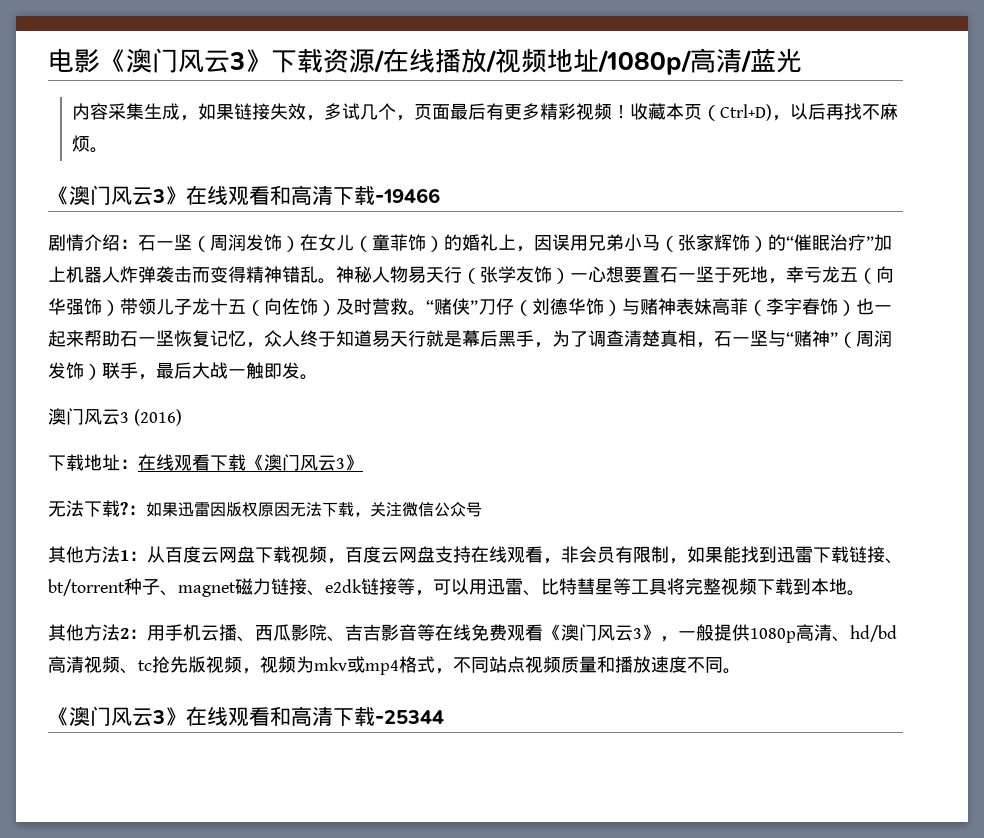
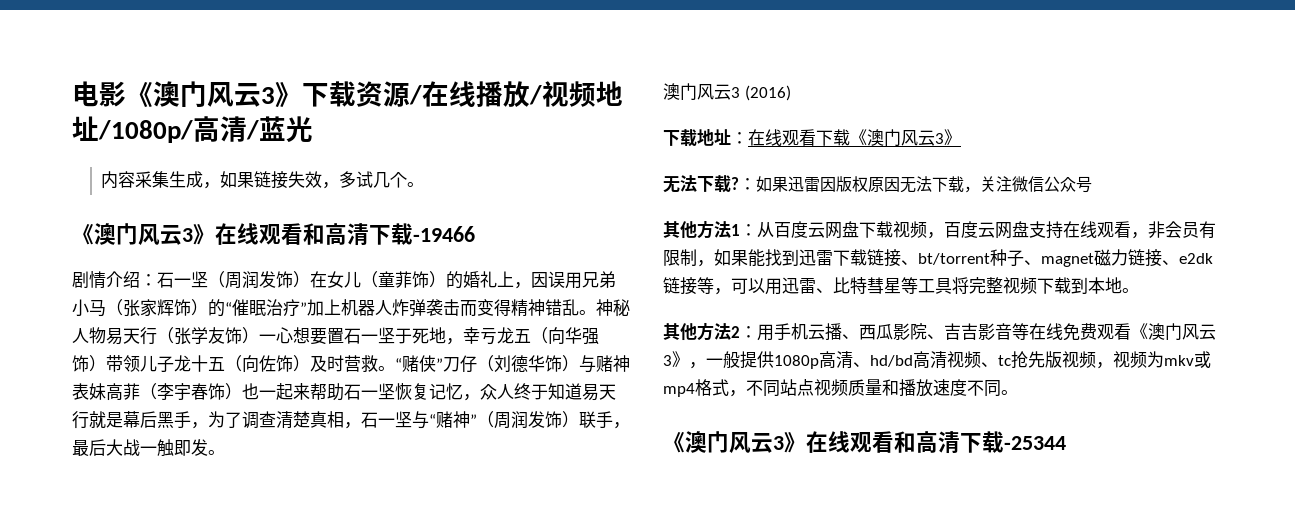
- 内容采集生成，如果链接失效，多试几个，页面最后有更多精彩视频！收藏本页（Ctrl+D)，以后再找不麻烦。
+ 内容采集生成，如果链接失效，多试几个。

